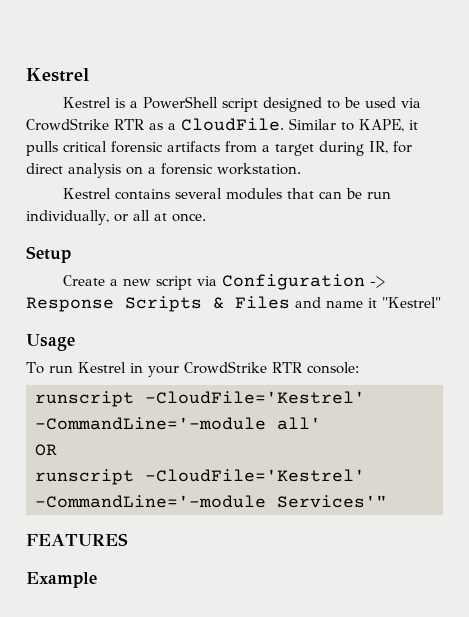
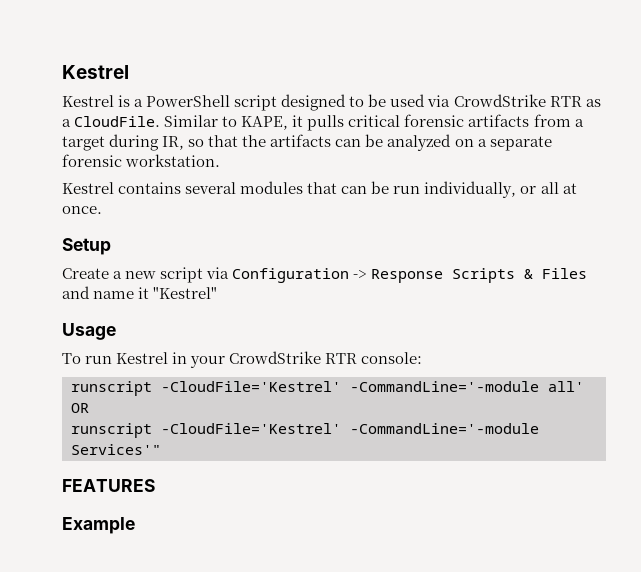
- Similar to KAPE, it pulls critical forensic artifacts from a target during IR, for direct analysis on a forensic workstation.
+ Similar to KAPE, it pulls critical forensic artifacts from a target during IR, so that the artifacts can be analyzed on a separate forensic workstation.

